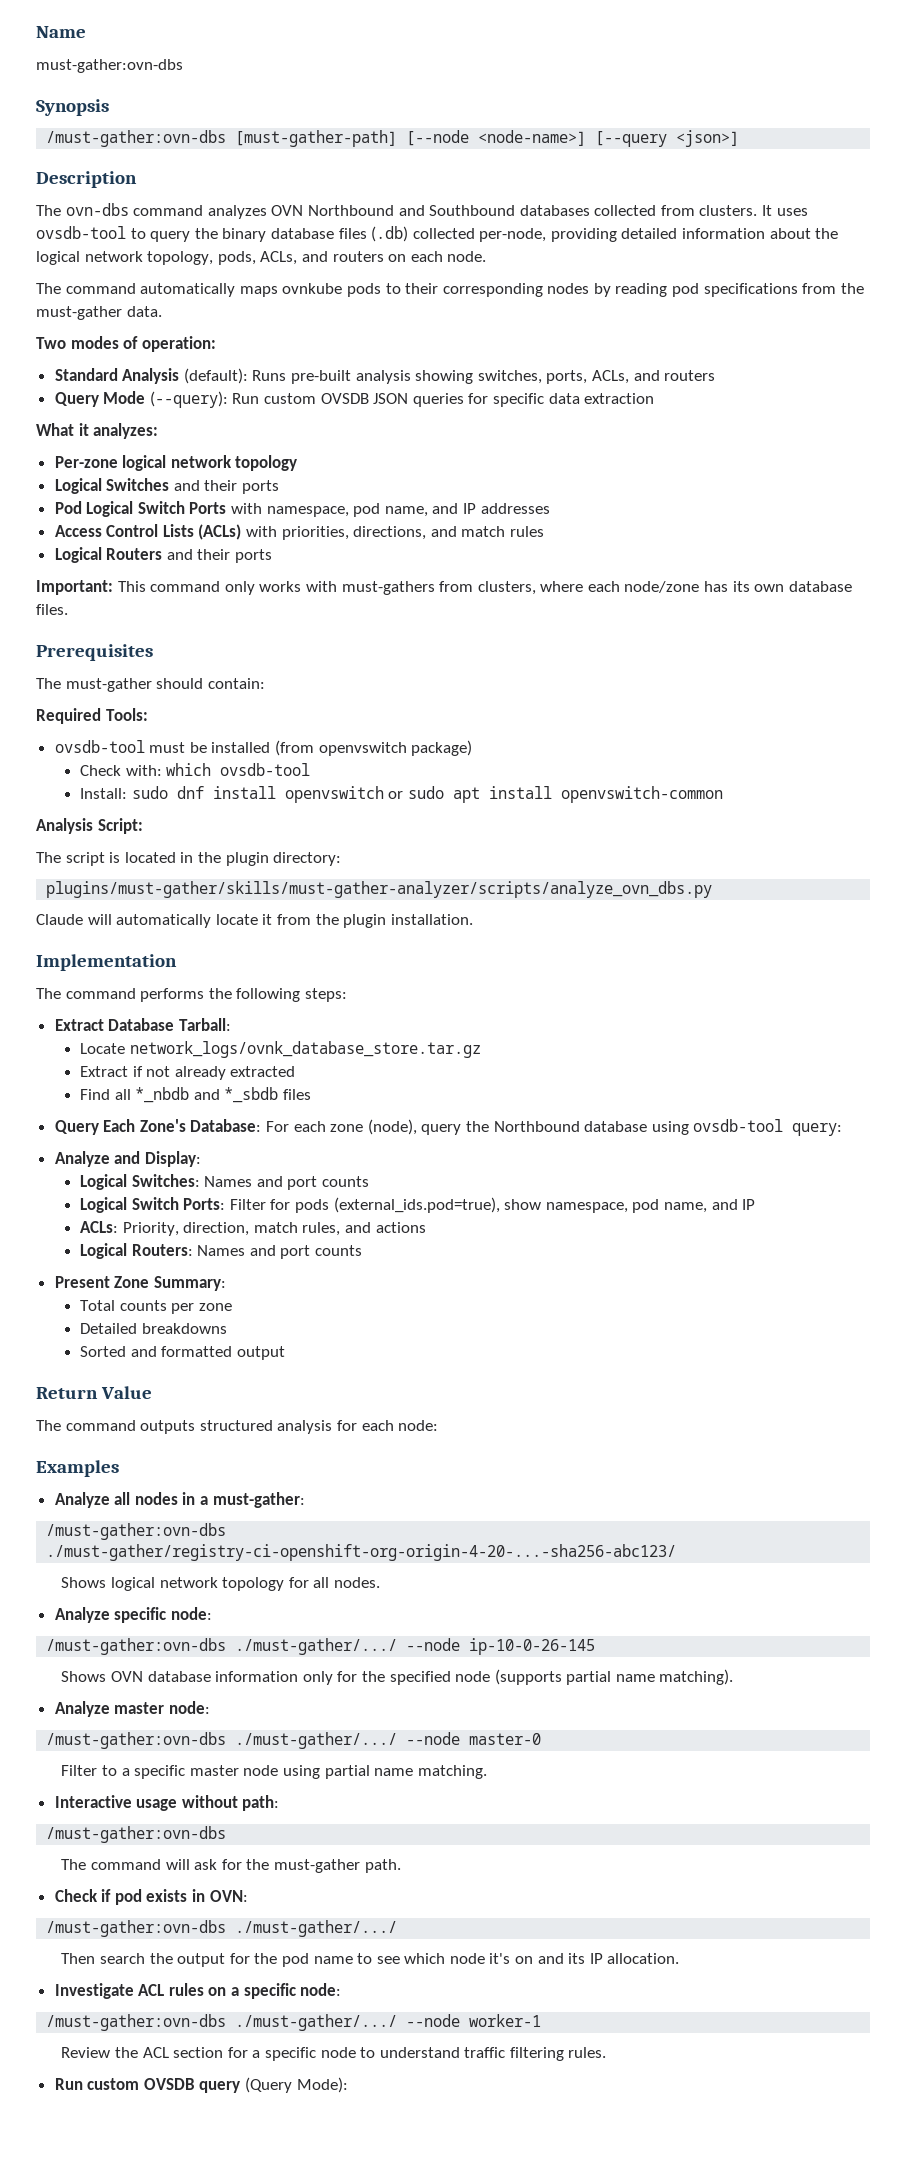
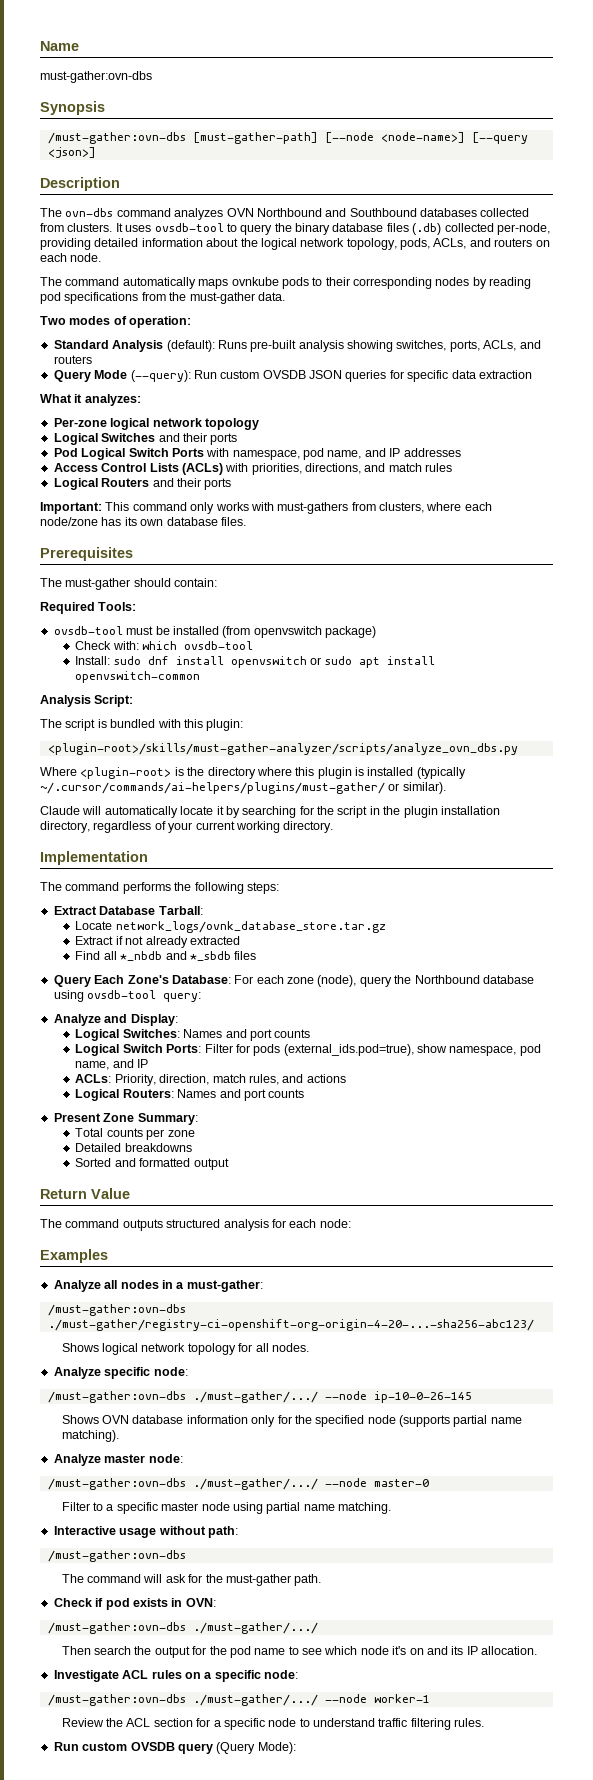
- The script is located in the plugin directory:
- plugins/must-gather/skills/must-gather-analyzer/scripts/analyze_ovn_dbs.py
+ The script is bundled with this plugin:
+ <plugin-root>/skills/must-gather-analyzer/scripts/analyze_ovn_dbs.py
+ Where <plugin-root> is the directory where this plugin is installed (typically ~/.cursor/commands/ai-helpers/plugins/must-gather/ or similar).
- Claude will automatically locate it from the plugin installation.
+ Claude will automatically locate it by searching for the script in the plugin installation directory, regardless of your current working directory.

